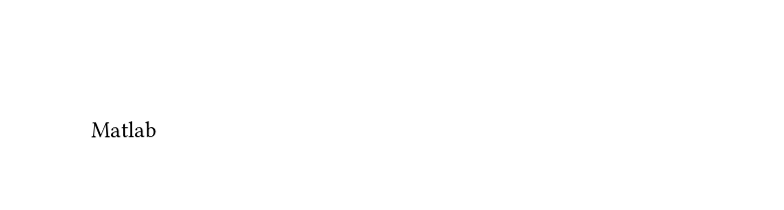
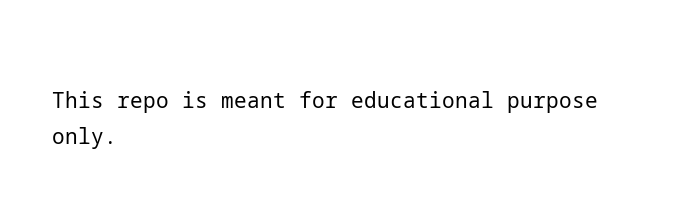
- Matlab
+ This repo is meant for educational purpose only.

